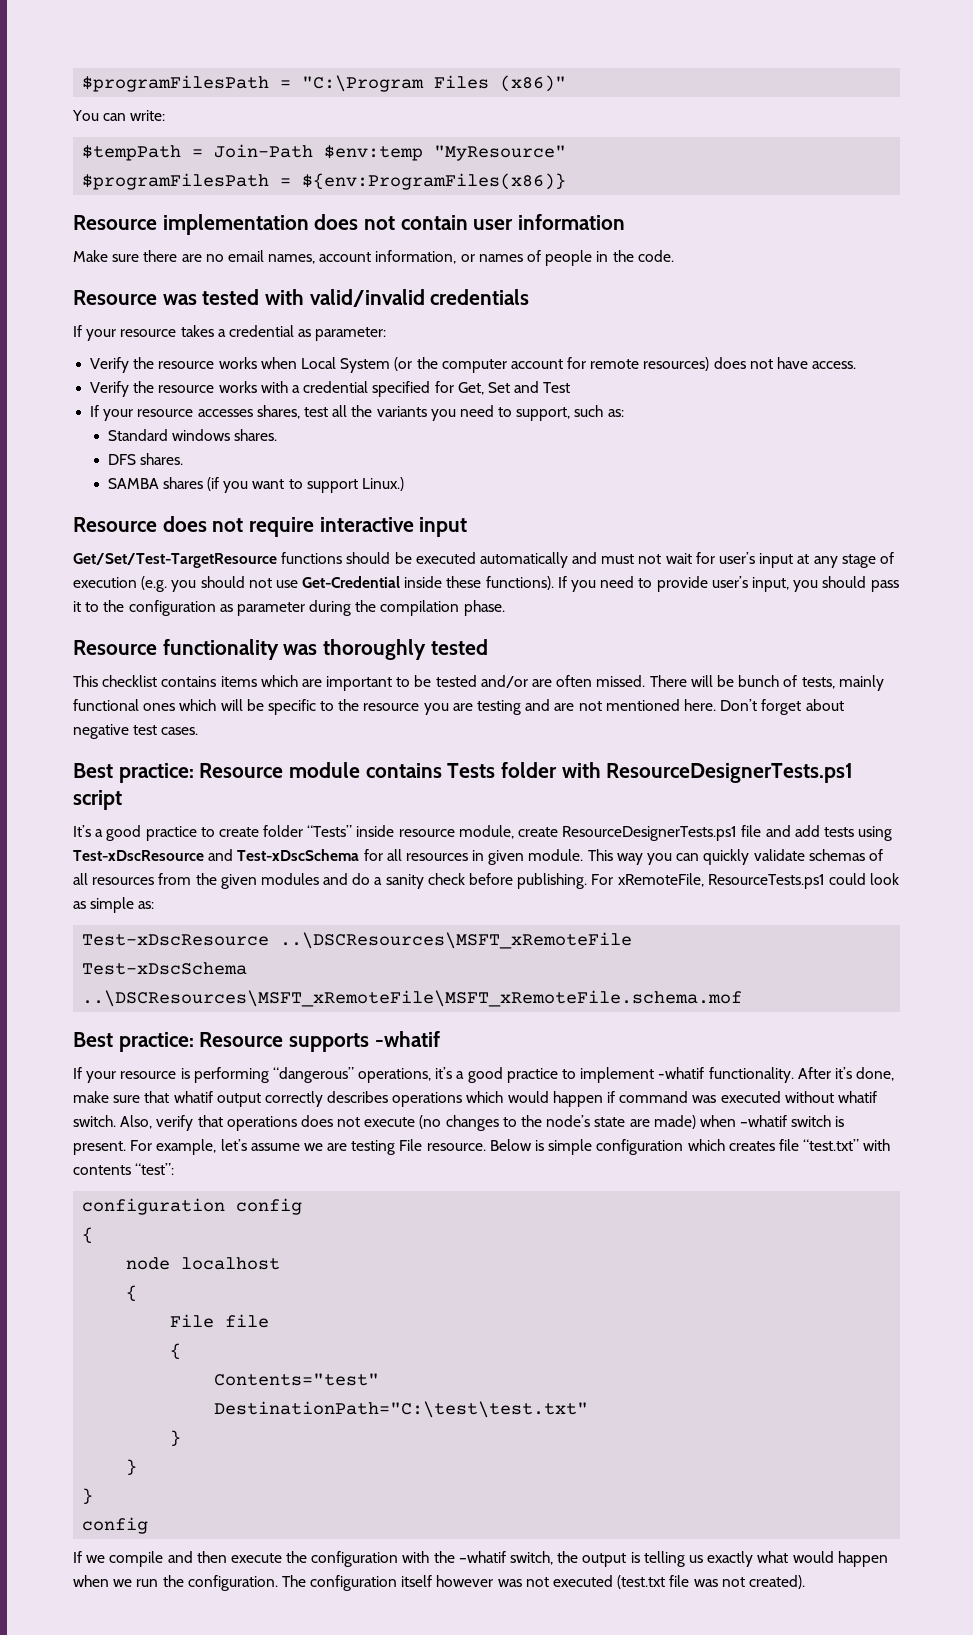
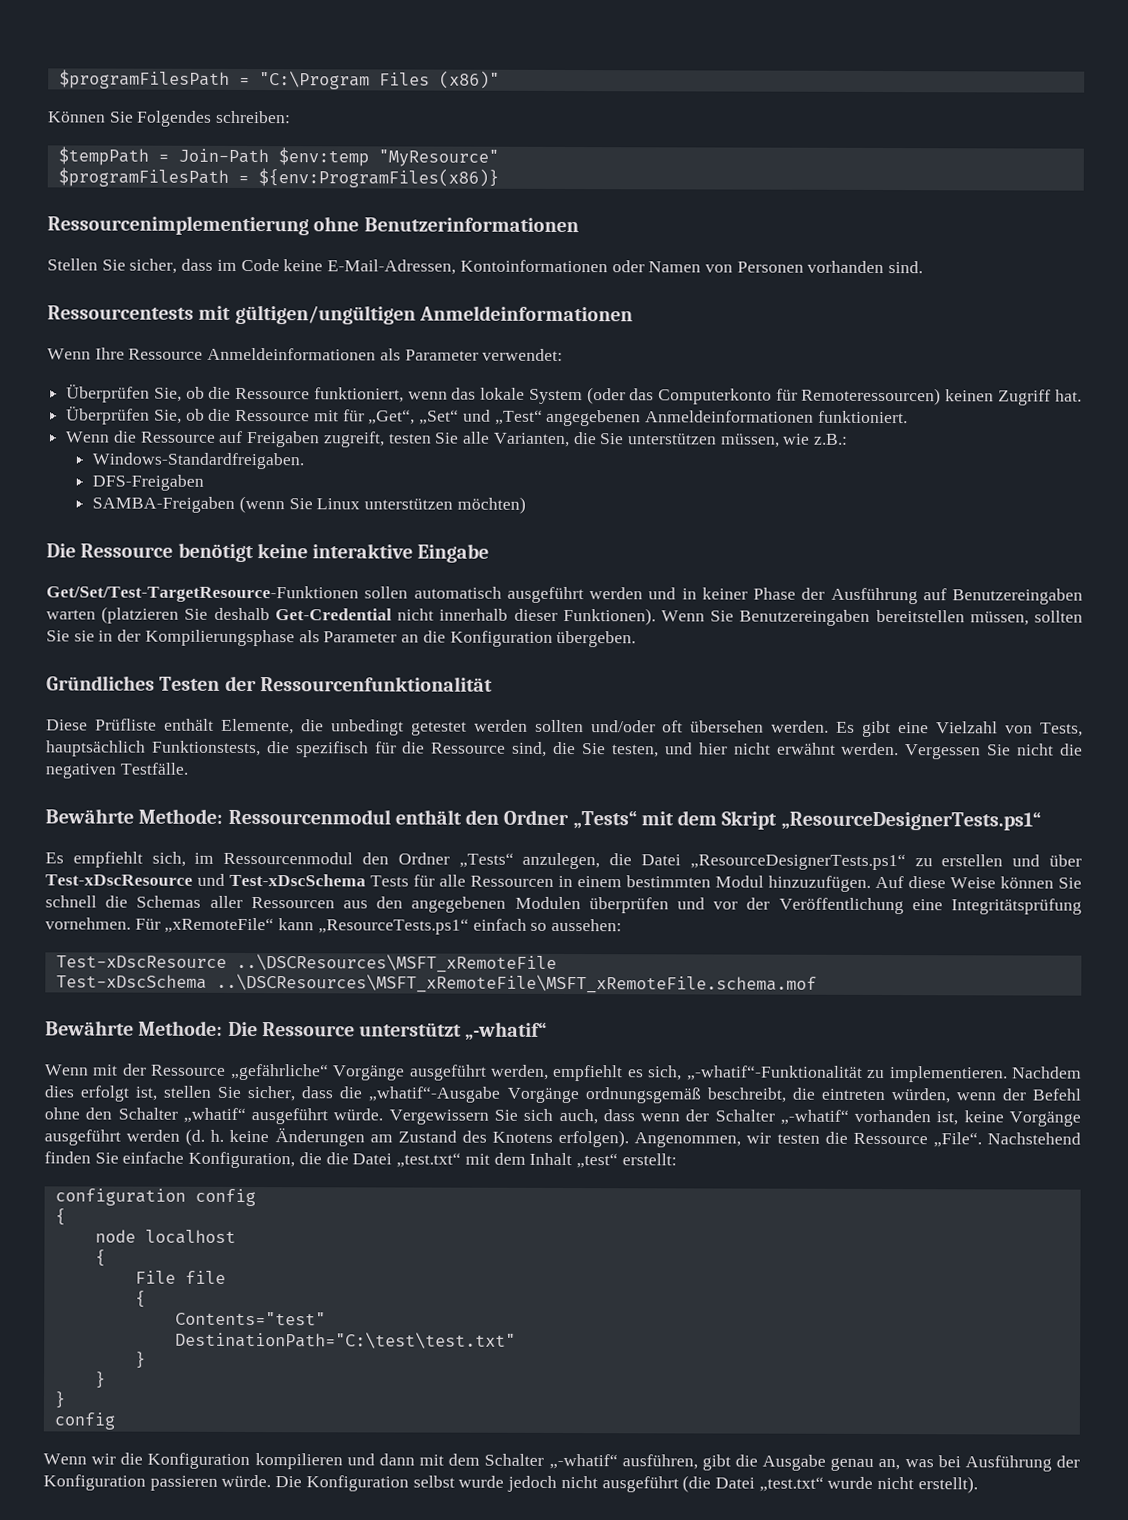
- You can write:
+ Können Sie Folgendes schreiben:
- Resource implementation does not contain user information
- Make sure there are no email names, account information, or names of people in the code.
- Resource was tested with valid/invalid credentials
- If your resource takes a credential as parameter:
- Verify the resource works when Local System (or the computer account for remote resources) does not have access.
- Verify the resource works with a credential specified for Get, Set and Test
- If your resource accesses shares, test all the variants you need to support, such as:
- Standard windows shares.
- DFS shares.
- SAMBA shares (if you want to support Linux.)
- Resource does not require interactive input
- Get/Set/Test-TargetResource functions should be executed automatically and must not wait for user’s input at any stage of execution (e.g. you should not use Get-Credential inside these functions). If you need to provide user’s input, you should pass it to the configuration as parameter during the compilation phase.
- Resource functionality was thoroughly tested
- This checklist contains items which are important to be tested and/or are often missed. There will be bunch of tests, mainly functional ones which will be specific to the resource you are testing and are not mentioned here. Don’t forget about negative test cases.
- Best practice: Resource module contains Tests folder with ResourceDesignerTests.ps1 script
- It’s a good practice to create folder “Tests” inside resource module, create ResourceDesignerTests.ps1 file and add tests using Test-xDscResource and Test-xDscSchema for all resources in given module. This way you can quickly validate schemas of all resources from the given modules and do a sanity check before publishing. For xRemoteFile, ResourceTests.ps1 could look as simple as:
+ Ressourcenimplementierung ohne Benutzerinformationen
+ Stellen Sie sicher, dass im Code keine E-Mail-Adressen, Kontoinformationen oder Namen von Personen vorhanden sind.
+ Ressourcentests mit gültigen/ungültigen Anmeldeinformationen
+ Wenn Ihre Ressource Anmeldeinformationen als Parameter verwendet:
+ Überprüfen Sie, ob die Ressource funktioniert, wenn das lokale System (oder das Computerkonto für Remoteressourcen) keinen Zugriff hat.
+ Überprüfen Sie, ob die Ressource mit für „Get“, „Set“ und „Test“ angegebenen Anmeldeinformationen funktioniert.
+ Wenn die Ressource auf Freigaben zugreift, testen Sie alle Varianten, die Sie unterstützen müssen, wie z.B.:
+ Windows-Standardfreigaben.
+ DFS-Freigaben
+ SAMBA-Freigaben (wenn Sie Linux unterstützen möchten)
+ Die Ressource benötigt keine interaktive Eingabe
+ Get/Set/Test-TargetResource-Funktionen sollen automatisch ausgeführt werden und in keiner Phase der Ausführung auf Benutzereingaben warten (platzieren Sie deshalb Get-Credential nicht innerhalb dieser Funktionen). Wenn Sie Benutzereingaben bereitstellen müssen, sollten Sie sie in der Kompilierungsphase als Parameter an die Konfiguration übergeben.
+ Gründliches Testen der Ressourcenfunktionalität
+ Diese Prüfliste enthält Elemente, die unbedingt getestet werden sollten und/oder oft übersehen werden. Es gibt eine Vielzahl von Tests, hauptsächlich Funktionstests, die spezifisch für die Ressource sind, die Sie testen, und hier nicht erwähnt werden. Vergessen Sie nicht die negativen Testfälle.
+ Bewährte Methode: Ressourcenmodul enthält den Ordner „Tests“ mit dem Skript „ResourceDesignerTests.ps1“
+ Es empfiehlt sich, im Ressourcenmodul den Ordner „Tests“ anzulegen, die Datei „ResourceDesignerTests.ps1“ zu erstellen und über Test-xDscResource und Test-xDscSchema Tests für alle Ressourcen in einem bestimmten Modul hinzuzufügen. Auf diese Weise können Sie schnell die Schemas aller Ressourcen aus den angegebenen Modulen überprüfen und vor der Veröffentlichung eine Integritätsprüfung vornehmen. Für „xRemoteFile“ kann „ResourceTests.ps1“ einfach so aussehen:
  Test-xDscResource ..\DSCResources\MSFT_xRemoteFile
  Test-xDscSchema ..\DSCResources\MSFT_xRemoteFile\MSFT_xRemoteFile.schema.mof
- Best practice: Resource supports -whatif
- If your resource is performing “dangerous” operations, it’s a good practice to implement -whatif functionality. After it’s done, make sure that whatif output correctly describes operations which would happen if command was executed without whatif switch. Also, verify that operations does not execute (no changes to the node’s state are made) when –whatif switch is present. For example, let’s assume we are testing File resource. Below is simple configuration which creates file “test.txt” with contents “test”:
+ Bewährte Methode: Die Ressource unterstützt „-whatif“
+ Wenn mit der Ressource „gefährliche“ Vorgänge ausgeführt werden, empfiehlt es sich, „-whatif“-Funktionalität zu implementieren. Nachdem dies erfolgt ist, stellen Sie sicher, dass die „whatif“-Ausgabe Vorgänge ordnungsgemäß beschreibt, die eintreten würden, wenn der Befehl ohne den Schalter „whatif“ ausgeführt würde. Vergewissern Sie sich auch, dass wenn der Schalter „-whatif“ vorhanden ist, keine Vorgänge ausgeführt werden (d. h. keine Änderungen am Zustand des Knotens erfolgen). Angenommen, wir testen die Ressource „File“. Nachstehend finden Sie einfache Konfiguration, die die Datei „test.txt“ mit dem Inhalt „test“ erstellt:
- If we compile and then execute the configuration with the –whatif switch, the output is telling us exactly what would happen when we run the configuration. The configuration itself however was not executed (test.txt file was not created).
+ Wenn wir die Konfiguration kompilieren und dann mit dem Schalter „-whatif“ ausführen, gibt die Ausgabe genau an, was bei Ausführung der Konfiguration passieren würde. Die Konfiguration selbst wurde jedoch nicht ausgeführt (die Datei „test.txt“ wurde nicht erstellt).

